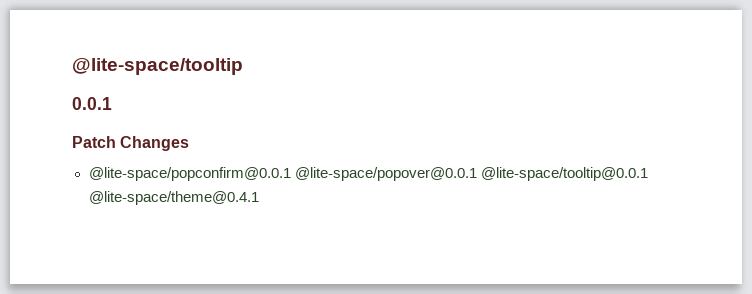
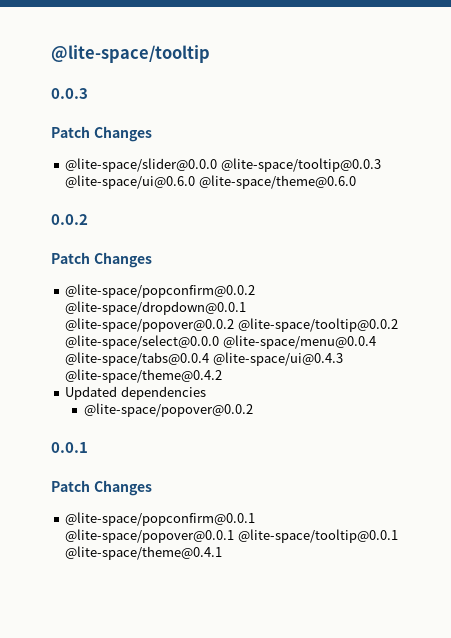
+ 0.0.3
+ Patch Changes
+ @lite-space/slider@0.0.0 @lite-space/tooltip@0.0.3 @lite-space/ui@0.6.0 @lite-space/theme@0.6.0
+ 0.0.2
+ Patch Changes
+ @lite-space/popconfirm@0.0.2 @lite-space/dropdown@0.0.1 @lite-space/popover@0.0.2 @lite-space/tooltip@0.0.2 @lite-space/select@0.0.0 @lite-space/menu@0.0.4 @lite-space/tabs@0.0.4 @lite-space/ui@0.4.3 @lite-space/theme@0.4.2
+ Updated dependencies
+ @lite-space/popover@0.0.2

